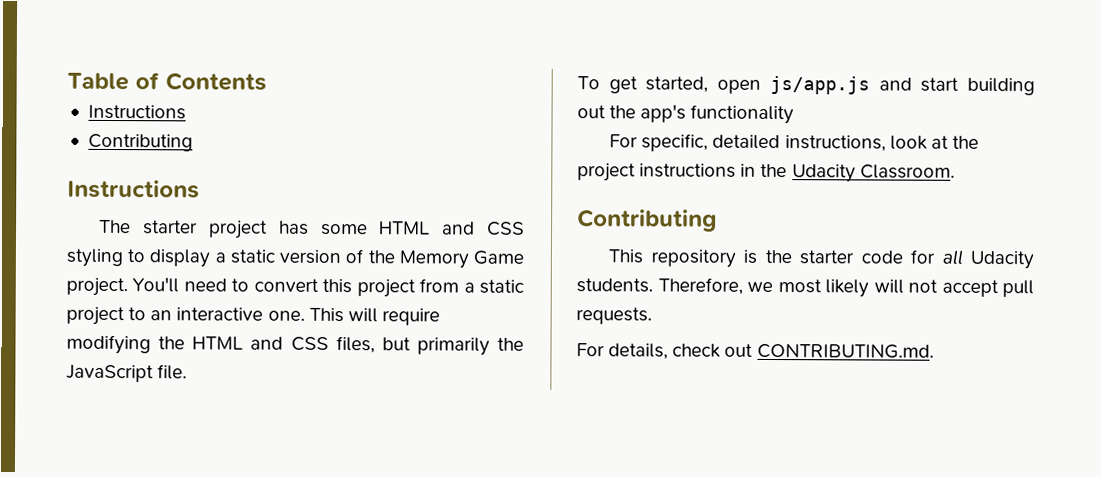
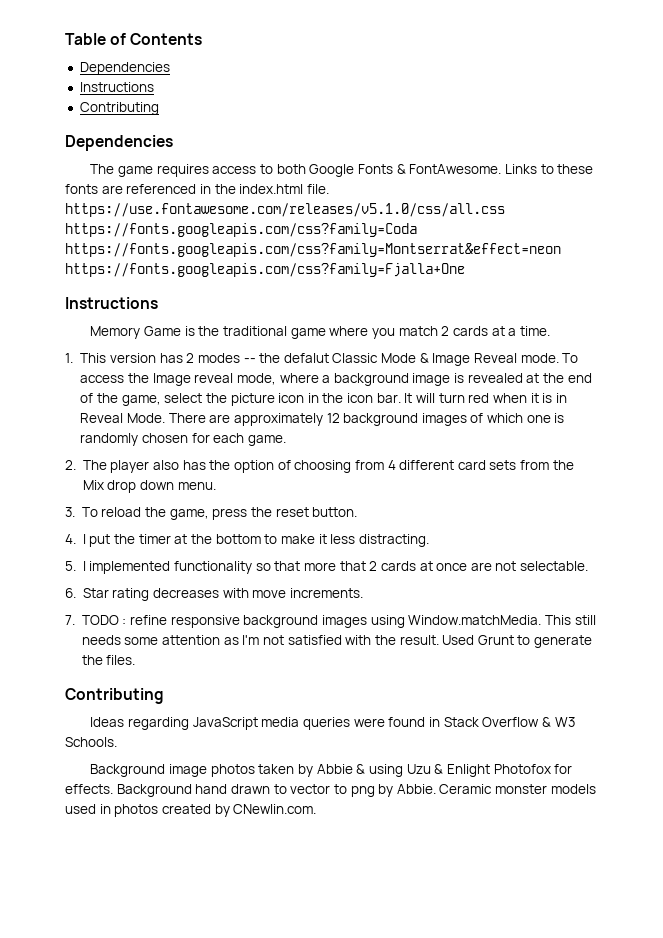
  Table of Contents
+ Dependencies
  Instructions
  Contributing
+ Dependencies
+ The game requires access to both Google Fonts & FontAwesome. Links to these fonts are referenced in the index.html file. https://use.fontawesome.com/releases/v5.1.0/css/all.css https://fonts.googleapis.com/css?family=Coda https://fonts.googleapis.com/css?family=Montserrat&effect=neon https://fonts.googleapis.com/css?family=Fjalla+One
  Instructions
- The starter project has some HTML and CSS styling to display a static version of the Memory Game project. You'll need to convert this project from a static project to an interactive one. This will require modifying the HTML and CSS files, but primarily the JavaScript file.
- To get started, open js/app.js and start building out the app's functionality
- For specific, detailed instructions, look at the project instructions in the Udacity Classroom.
+ Memory Game is the traditional game where you match 2 cards at a time.
+ 1. This version has 2 modes -- the defalut Classic Mode & Image Reveal mode. To access the Image reveal mode, where a background image is revealed at the end of the game, select the picture icon in the icon bar. It will turn red when it is in Reveal Mode. There are approximately 12 background images of which one is randomly chosen for each game.
+ 2. The player also has the option of choosing from 4 different card sets from the Mix drop down menu.
+ 3. To reload the game, press the reset button.
+ 4. I put the timer at the bottom to make it less distracting.
+ 5. I implemented functionality so that more that 2 cards at once are not selectable.
+ 6. Star rating decreases with move increments.
+ 7. TODO : refine responsive background images using Window.matchMedia. This still needs some attention as I'm not satisfied with the result. Used Grunt to generate the files.
  Contributing
- This repository is the starter code for all Udacity students. Therefore, we most likely will not accept pull requests.
- For details, check out CONTRIBUTING.md.
+ Ideas regarding JavaScript media queries were found in Stack Overflow & W3 Schools.
+ Background image photos taken by Abbie & using Uzu & Enlight Photofox for effects. Background hand drawn to vector to png by Abbie. Ceramic monster models used in photos created by CNewlin.com.

